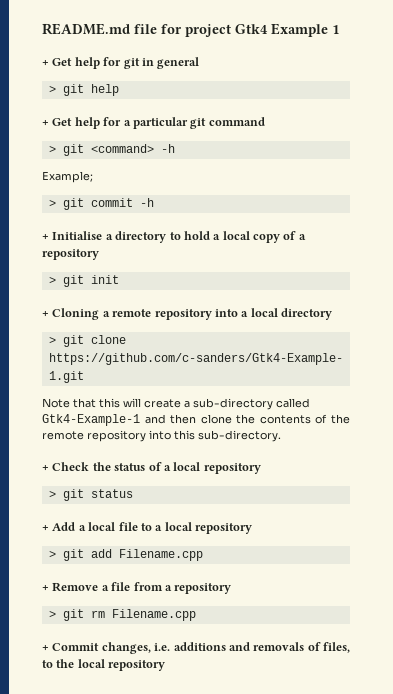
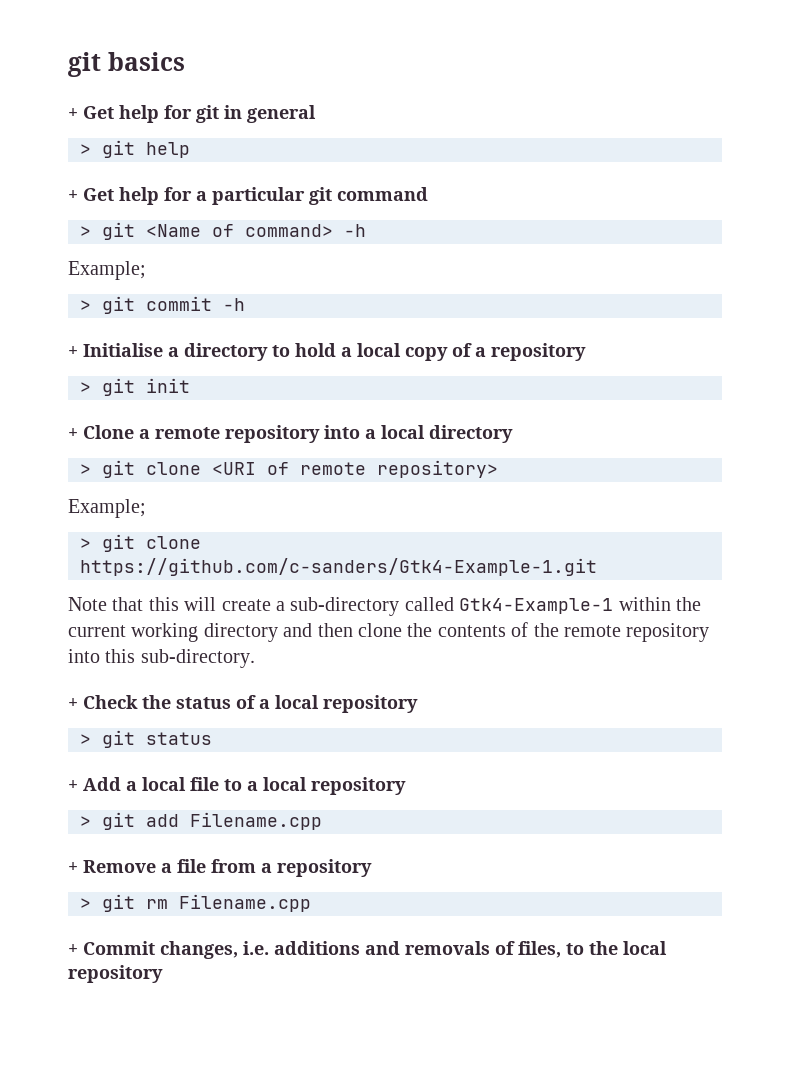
- README.md file for project Gtk4 Example 1
+ git basics
- > git <command> -h
+ > git <Name of command> -h
- + Cloning a remote repository into a local directory
+ + Clone a remote repository into a local directory
+ > git clone <URI of remote repository>
+ Example;
- Note that this will create a sub-directory called Gtk4-Example-1 and then clone the contents of the remote repository into this sub-directory.
+ Note that this will create a sub-directory called Gtk4-Example-1 within the current working directory and then clone the contents of the remote repository into this sub-directory.

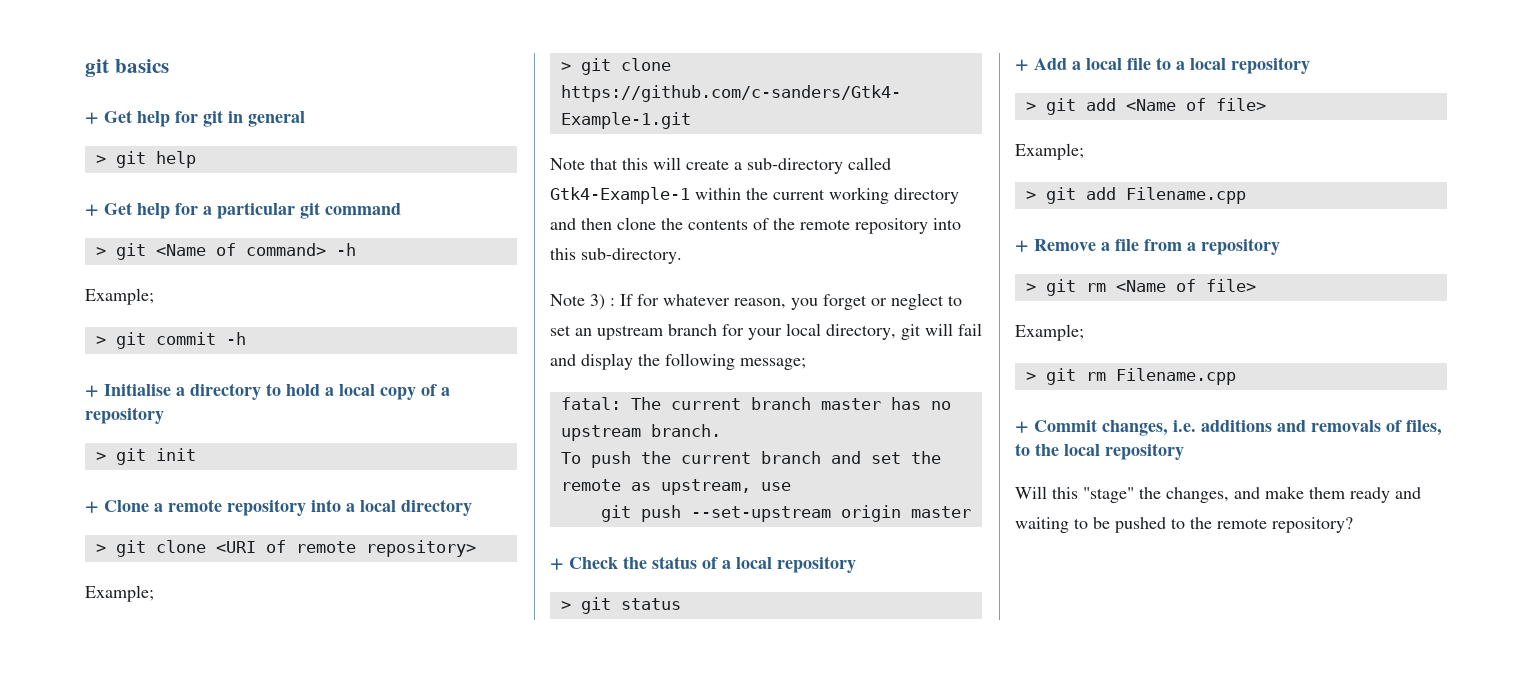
+ Note 3) : If for whatever reason, you forget or neglect to set an upstream branch for your local directory, git will fail and display the following message;
+ fatal: The current branch master has no upstream branch.
+ To push the current branch and set the remote as upstream, use
+ git push --set-upstream origin master
+ > git add <Name of file>
+ Example;
+ > git rm <Name of file>
+ Example;
+ Will this "stage" the changes, and make them ready and waiting to be pushed to the remote repository?

